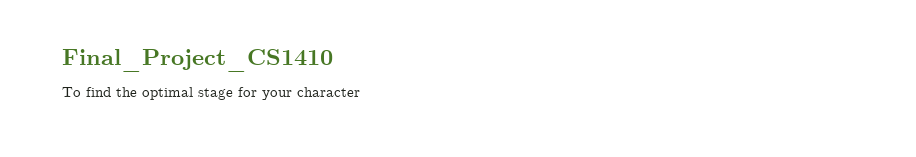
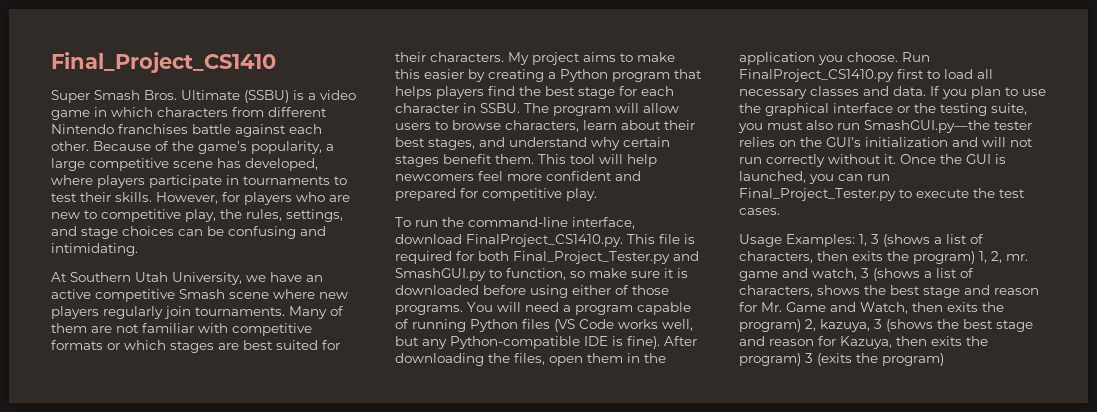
- To find the optimal stage for your character
+ Super Smash Bros. Ultimate (SSBU) is a video game in which characters from different Nintendo franchises battle against each other. Because of the game’s popularity, a large competitive scene has developed, where players participate in tournaments to test their skills. However, for players who are new to competitive play, the rules, settings, and stage choices can be confusing and intimidating.
+ At Southern Utah University, we have an active competitive Smash scene where new players regularly join tournaments. Many of them are not familiar with competitive formats or which stages are best suited for their characters. My project aims to make this easier by creating a Python program that helps players find the best stage for each character in SSBU. The program will allow users to browse characters, learn about their best stages, and understand why certain stages benefit them. This tool will help newcomers feel more confident and prepared for competitive play.
+ To run the command-line interface, download FinalProject_CS1410.py. This file is required for both Final_Project_Tester.py and SmashGUI.py to function, so make sure it is downloaded before using either of those programs. You will need a program capable of running Python files (VS Code works well, but any Python-compatible IDE is fine). After downloading the files, open them in the application you choose. Run FinalProject_CS1410.py first to load all necessary classes and data. If you plan to use the graphical interface or the testing suite, you must also run SmashGUI.py—the tester relies on the GUI’s initialization and will not run correctly without it. Once the GUI is launched, you can run Final_Project_Tester.py to execute the test cases.
+ Usage Examples: 1, 3 (shows a list of characters, then exits the program) 1, 2, mr. game and watch, 3 (shows a list of characters, shows the best stage and reason for Mr. Game and Watch, then exits the program) 2, kazuya, 3 (shows the best stage and reason for Kazuya, then exits the program) 3 (exits the program)

